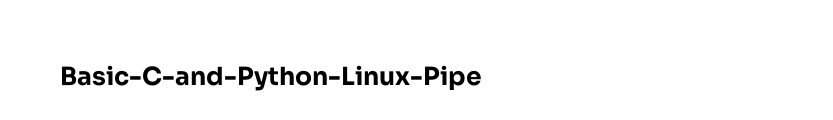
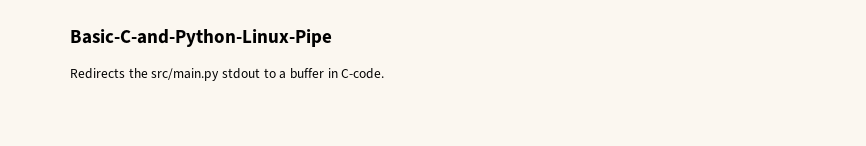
+ Redirects the src/main.py stdout to a buffer in C-code.

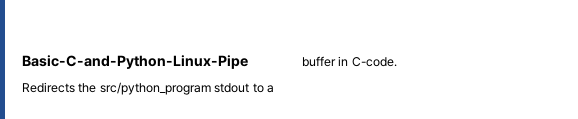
- Redirects the src/main.py stdout to a buffer in C-code.
+ Redirects the src/python_program stdout to a buffer in C-code.

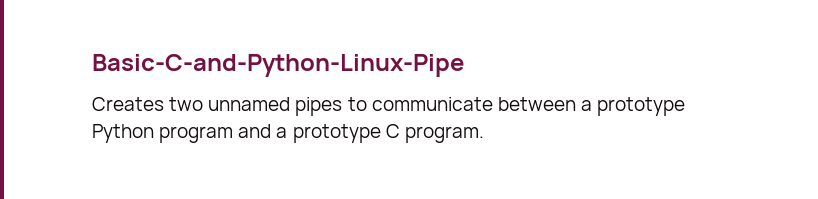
- Redirects the src/python_program stdout to a buffer in C-code.
+ Creates two unnamed pipes to communicate between a prototype Python program and a prototype C program.

